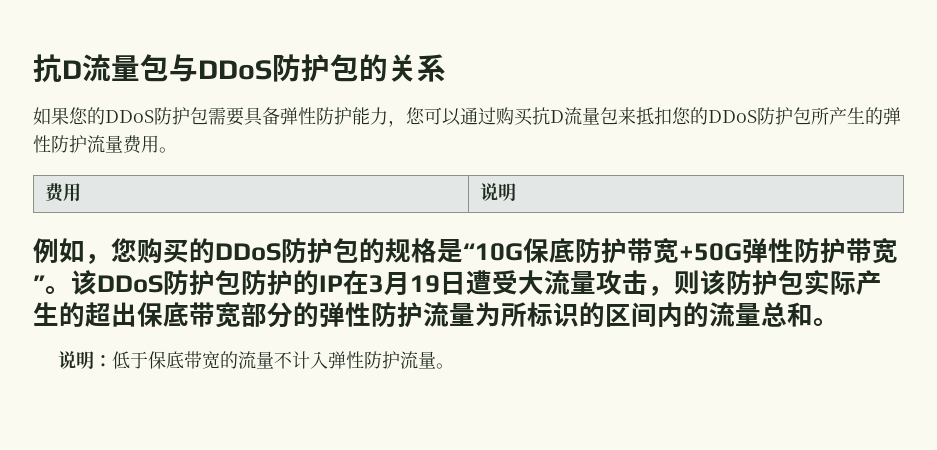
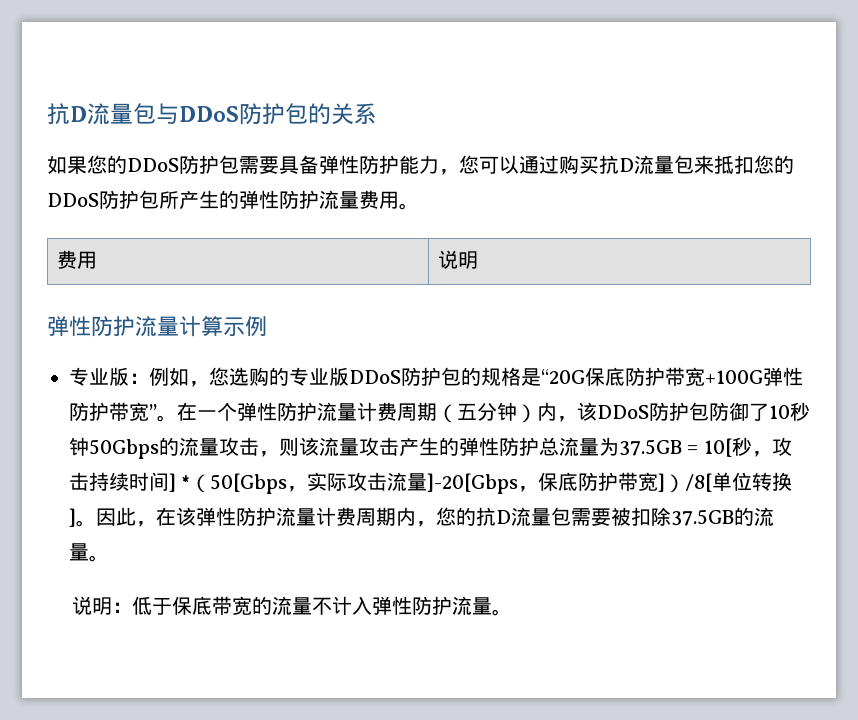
- 例如，您购买的DDoS防护包的规格是“10G保底防护带宽+50G弹性防护带宽”。
+ 弹性防护流量计算示例
+ 专业版：例如，您选购的专业版DDoS防护包的规格是“20G保底防护带宽+100G弹性防护带宽”。
- 该DDoS防护包防护的IP在3月19日遭受大流量攻击，则该防护包实际产生的超出保底带宽部分的弹性防护流量为所标识的区间内的流量总和。
+ 在一个弹性防护流量计费周期（五分钟）内，该DDoS防护包防御了10秒钟50Gbps的流量攻击，则该流量攻击产生的弹性防护总流量为37.5GB = 10[秒，攻击持续时间] *（50[Gbps，实际攻击流量]-20[Gbps，保底防护带宽]）/8[单位转换]。因此，在该弹性防护流量计费周期内，您的抗D流量包需要被扣除37.5GB的流量。

